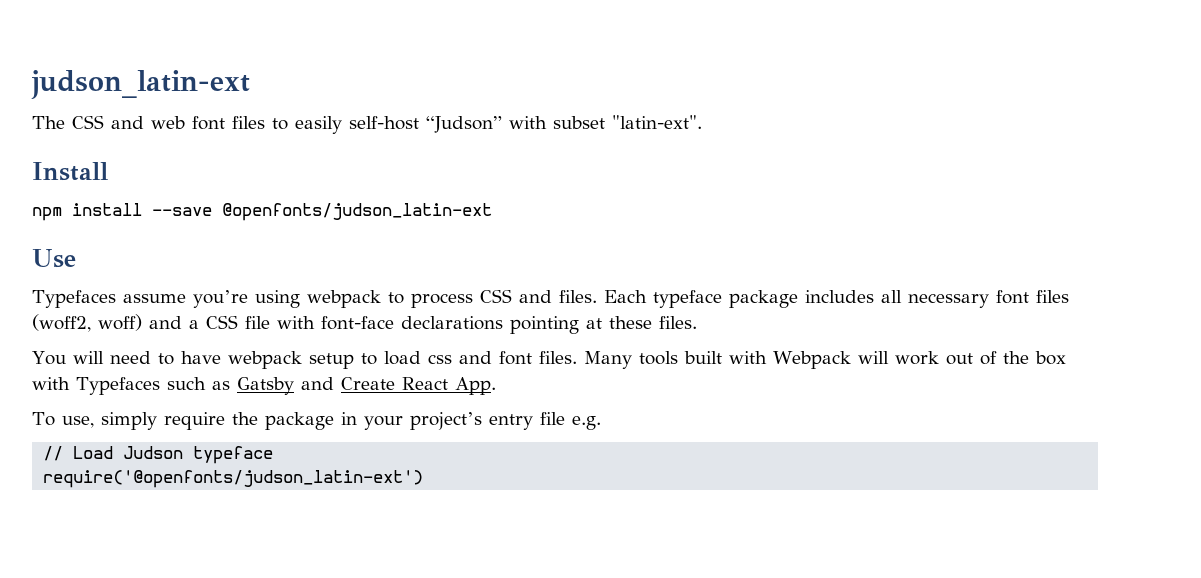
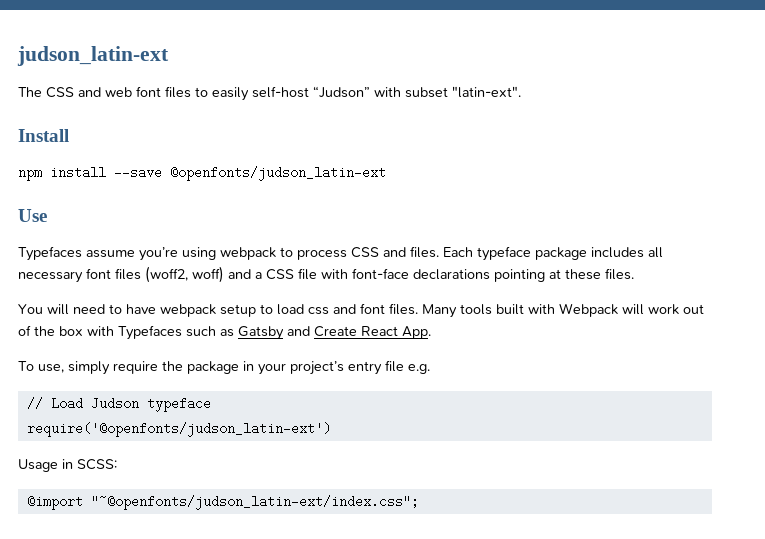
+ Usage in SCSS:
+ @import "~@openfonts/judson_latin-ext/index.css";

